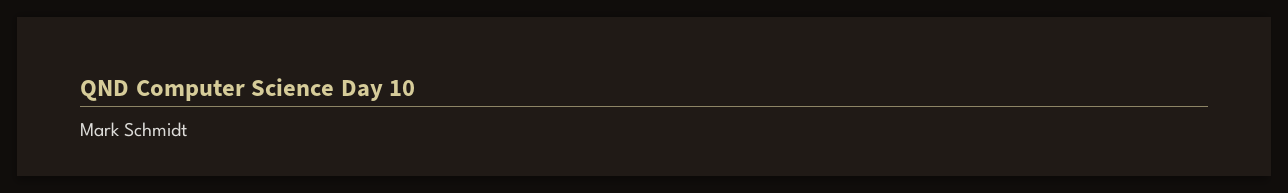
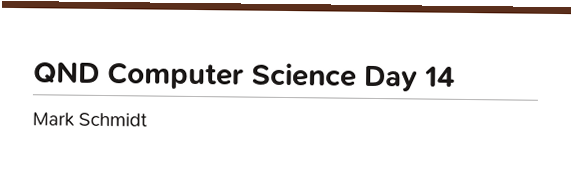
- QND Computer Science Day 10
+ QND Computer Science Day 14

